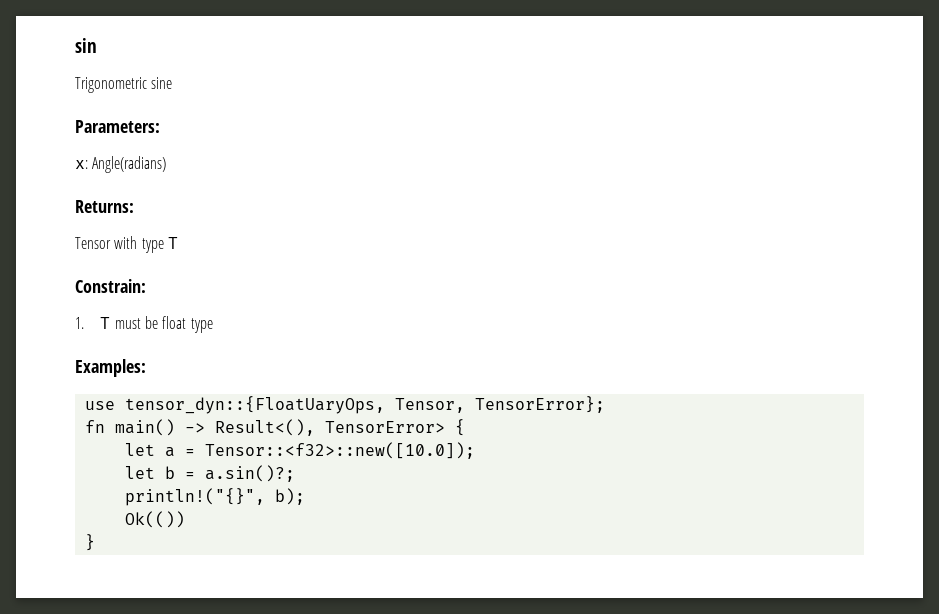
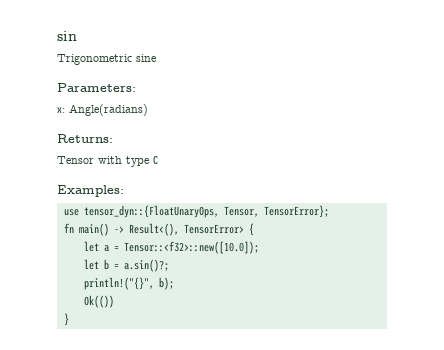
- Tensor with type T
- Constrain:
- 1. T must be float type
+ Tensor with type C
- use tensor_dyn::{FloatUaryOps, Tensor, TensorError};
+ use tensor_dyn::{FloatUnaryOps, Tensor, TensorError};

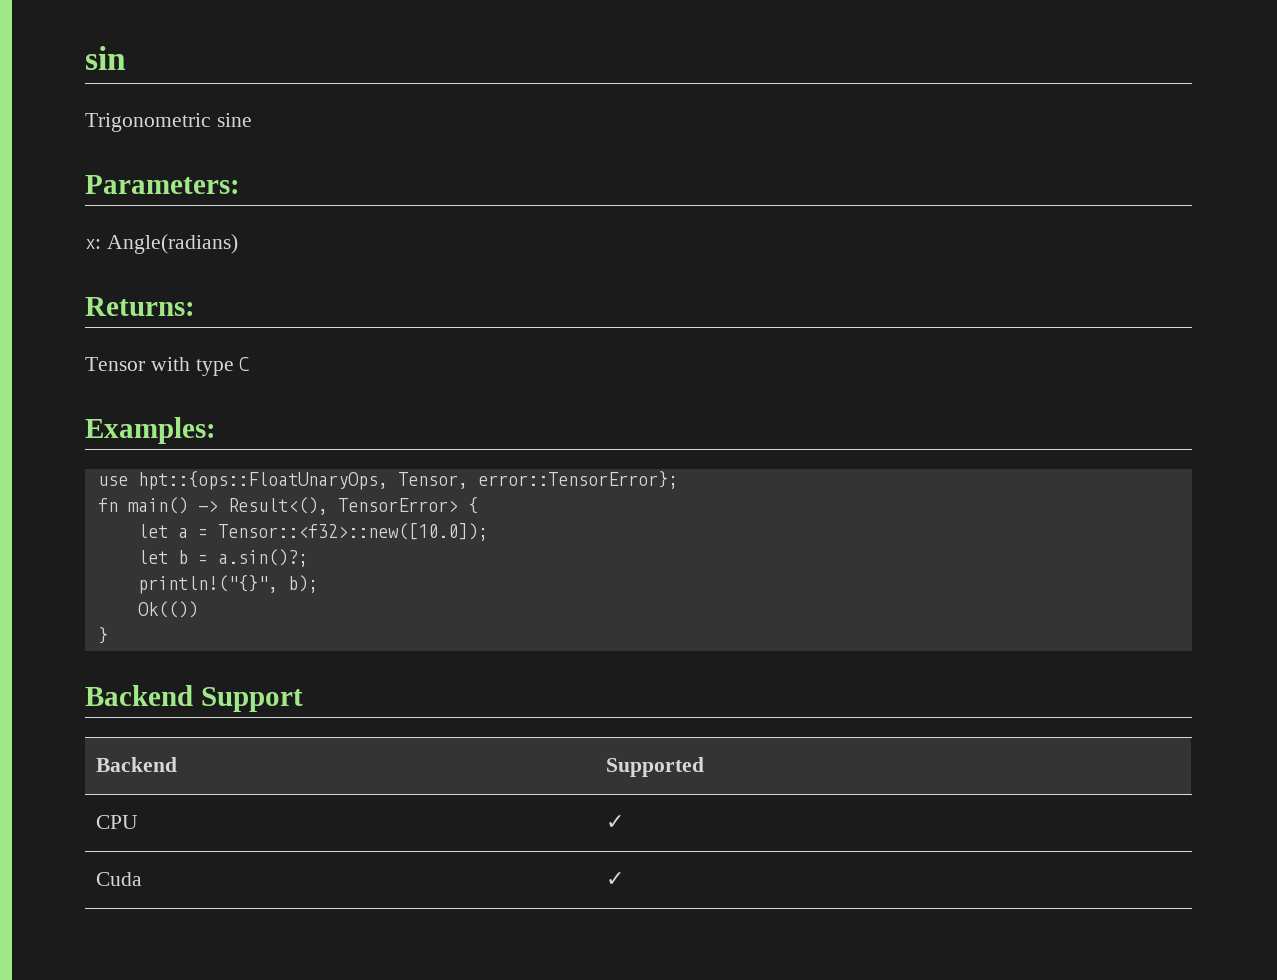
- use tensor_dyn::{FloatUnaryOps, Tensor, TensorError};
+ use hpt::{ops::FloatUnaryOps, Tensor, error::TensorError};
+ Backend Support
+ Backend | Supported
+ CPU | ✓
+ Cuda | ✓

